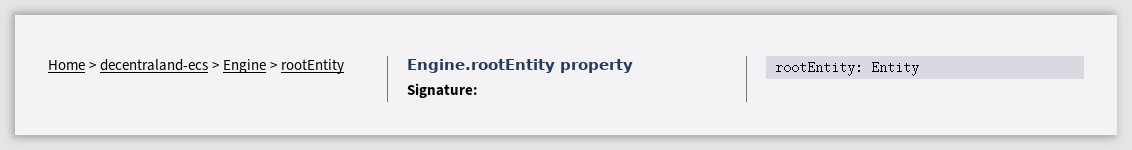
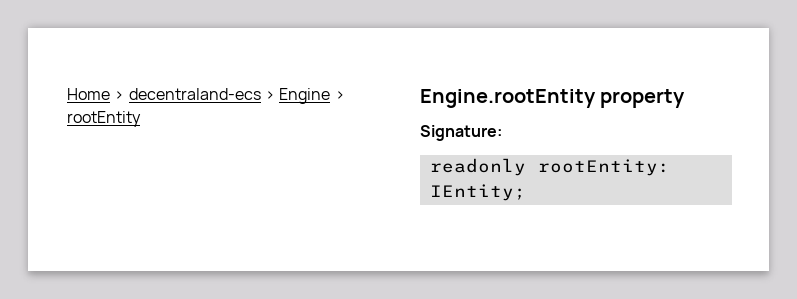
- rootEntity: Entity
+ readonly rootEntity: IEntity;

